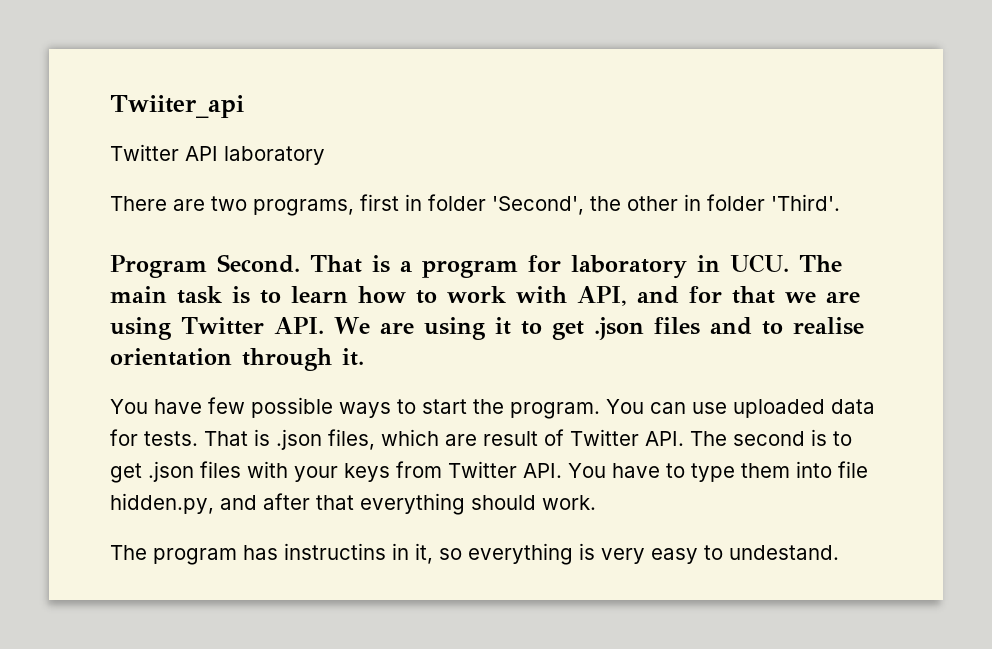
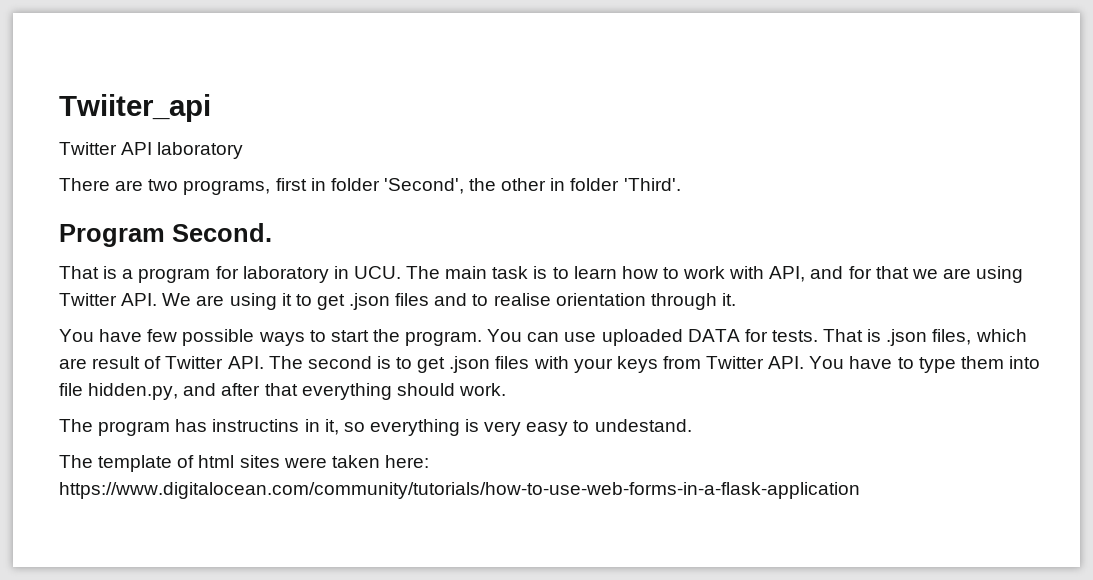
- Program Second. That is a program for laboratory in UCU. The main task is to learn how to work with API, and for that we are using Twitter API. We are using it to get .json files and to realise orientation through it.
+ Program Second.
+ That is a program for laboratory in UCU. The main task is to learn how to work with API, and for that we are using Twitter API. We are using it to get .json files and to realise orientation through it.
- You can use uploaded data for tests.
+ You can use uploaded DATA for tests.
+ The template of html sites were taken here: https://www.digitalocean.com/community/tutorials/how-to-use-web-forms-in-a-flask-application

